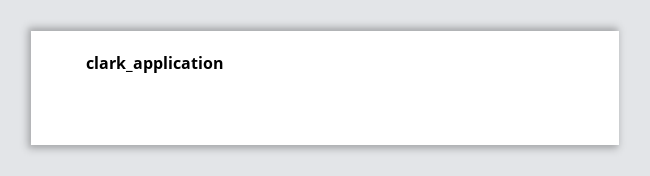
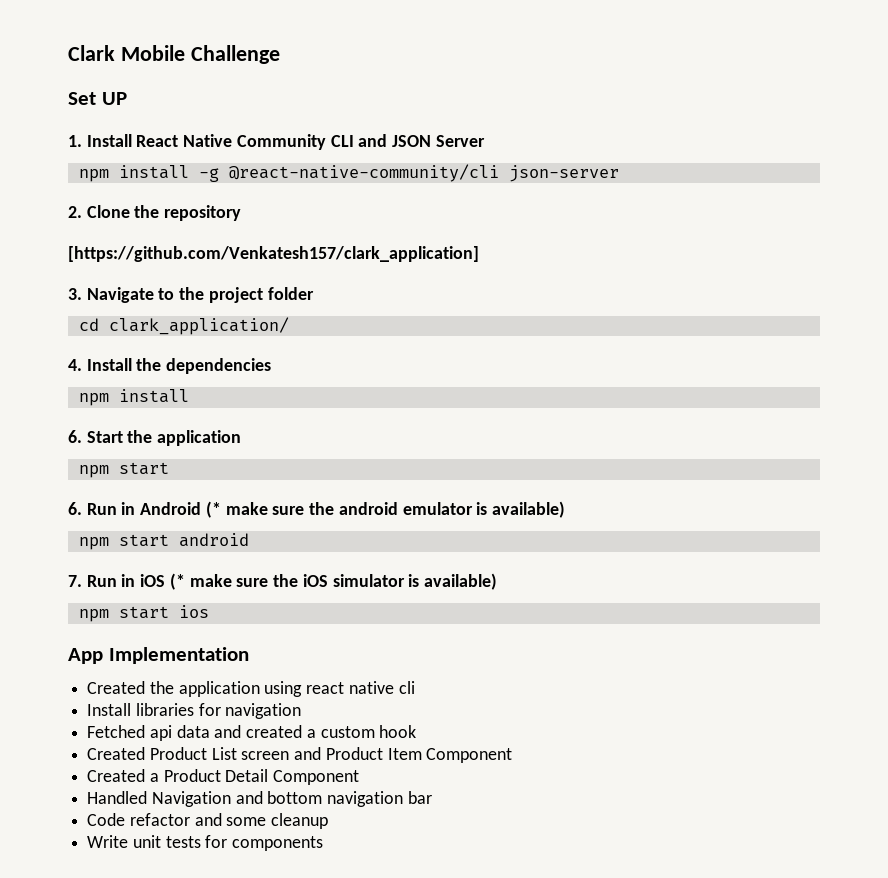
- clark_application
+ Clark Mobile Challenge
+ Set UP
+ 1. Install React Native Community CLI and JSON Server
+ npm install -g @react-native-community/cli json-server
+ 2. Clone the repository
+ [https://github.com/Venkatesh157/clark_application]
+ 3. Navigate to the project folder
+ cd clark_application/
+ 4. Install the dependencies
+ npm install
+ 6. Start the application
+ npm start
+ 6. Run in Android (* make sure the android emulator is available)
+ npm start android
+ 7. Run in iOS (* make sure the iOS simulator is available)
+ npm start ios
+ App Implementation
+ Created the application using react native cli
+ Install libraries for navigation
+ Fetched api data and created a custom hook
+ Created Product List screen and Product Item Component
+ Created a Product Detail Component
+ Handled Navigation and bottom navigation bar
+ Code refactor and some cleanup
+ Write unit tests for components

